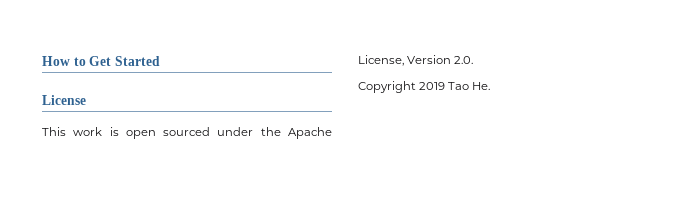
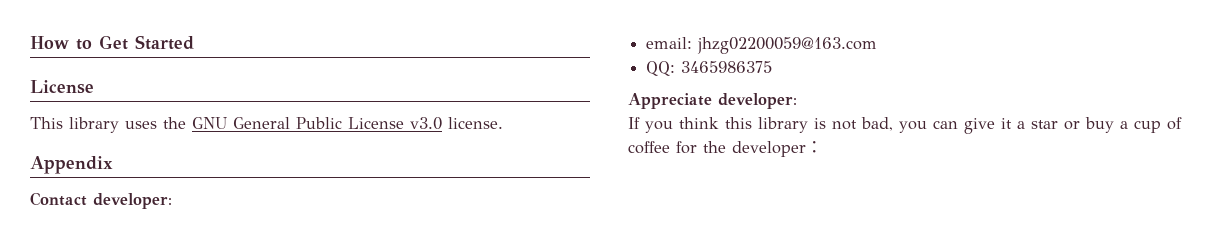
- This work is open sourced under the Apache License, Version 2.0.
- Copyright 2019 Tao He.
+ This library uses the GNU General Public License v3.0 license.
+ Appendix
+ Contact developer:
+ email: jhzg02200059@163.com
+ QQ: 3465986375
+ Appreciate developer:
+ If you think this library is not bad, you can give it a star or buy a cup of coffee for the developer：

